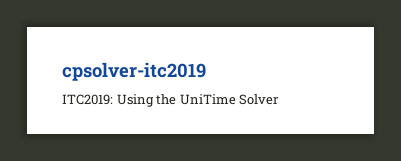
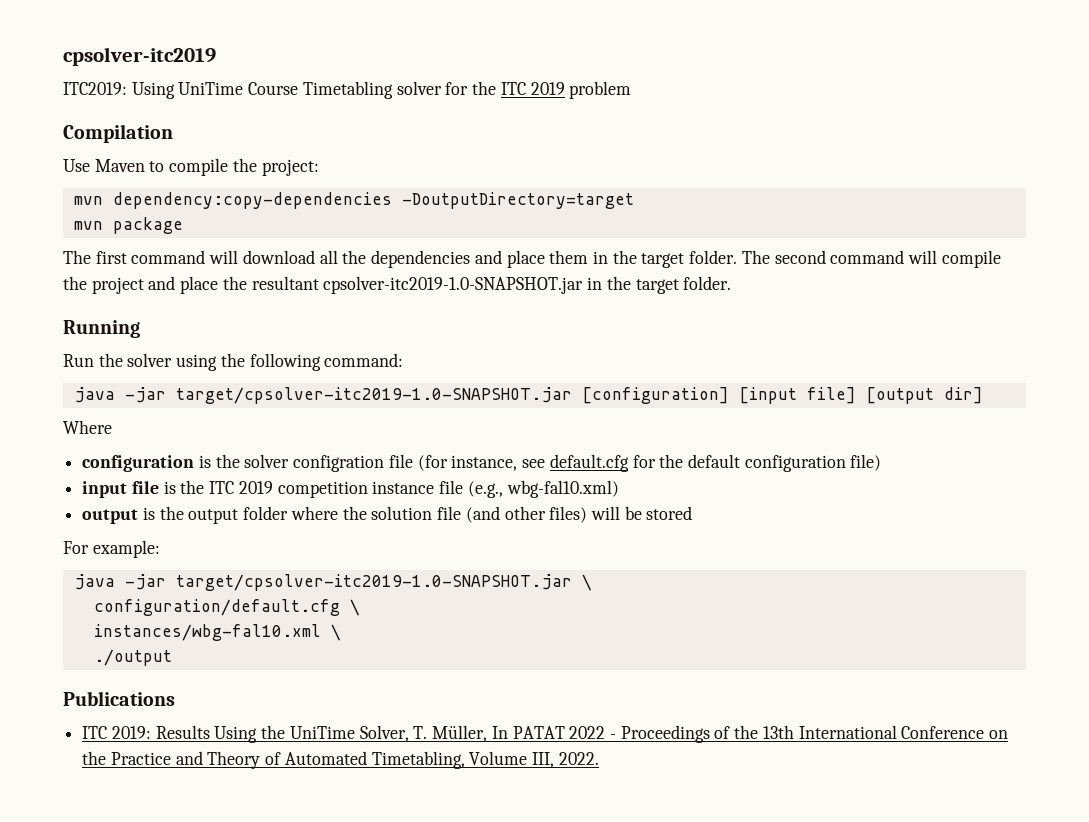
- ITC2019: Using the UniTime Solver
+ ITC2019: Using UniTime Course Timetabling solver for the ITC 2019 problem
+ Compilation
+ Use Maven to compile the project:
+ mvn dependency:copy-dependencies -DoutputDirectory=target
+ mvn package
+ The first command will download all the dependencies and place them in the target folder. The second command will compile the project and place the resultant cpsolver-itc2019-1.0-SNAPSHOT.jar in the target folder.
+ Running
+ Run the solver using the following command:
+ java -jar target/cpsolver-itc2019-1.0-SNAPSHOT.jar [configuration] [input file] [output dir]
+ Where
+ configuration is the solver configration file (for instance, see default.cfg for the default configuration file)
+ input file is the ITC 2019 competition instance file (e.g., wbg-fal10.xml)
+ output is the output folder where the solution file (and other files) will be stored
+ For example:
+ java -jar target/cpsolver-itc2019-1.0-SNAPSHOT.jar \
+ configuration/default.cfg \
+ instances/wbg-fal10.xml \
+ ./output
+ Publications
+ ITC 2019: Results Using the UniTime Solver, T. Müller, In PATAT 2022 - Proceedings of the 13th International Conference on the Practice and Theory of Automated Timetabling, Volume III, 2022.

